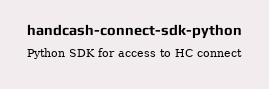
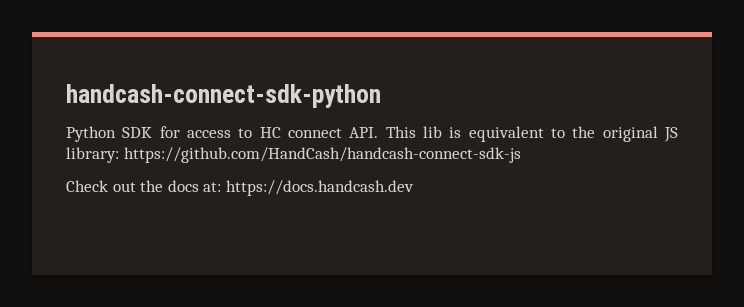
- Python SDK for access to HC connect
+ Python SDK for access to HC connect API. This lib is equivalent to the original JS library: https://github.com/HandCash/handcash-connect-sdk-js
+ Check out the docs at: https://docs.handcash.dev

